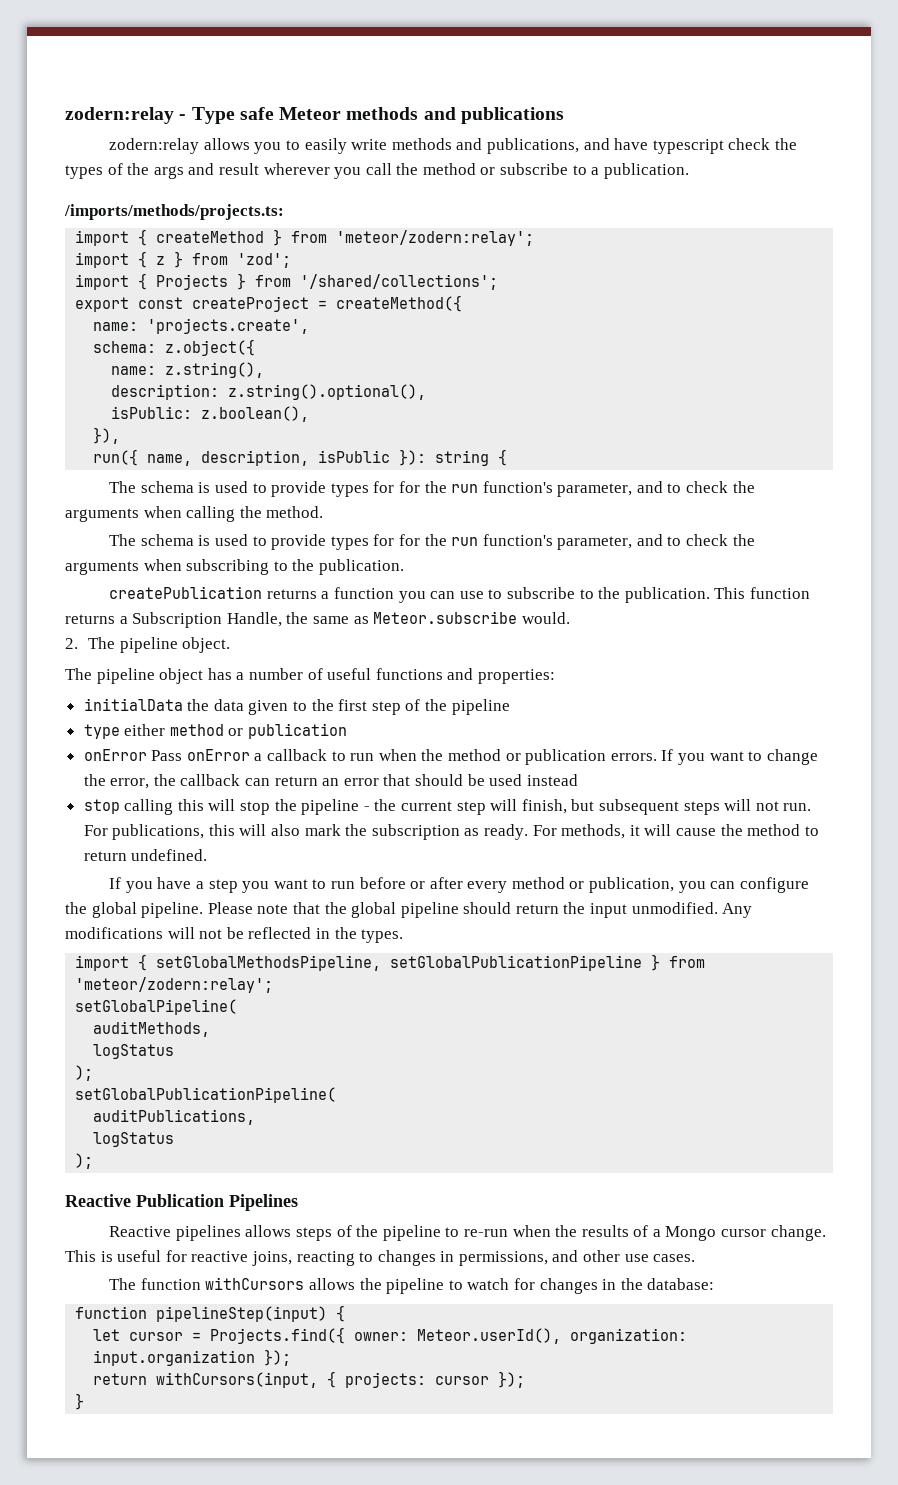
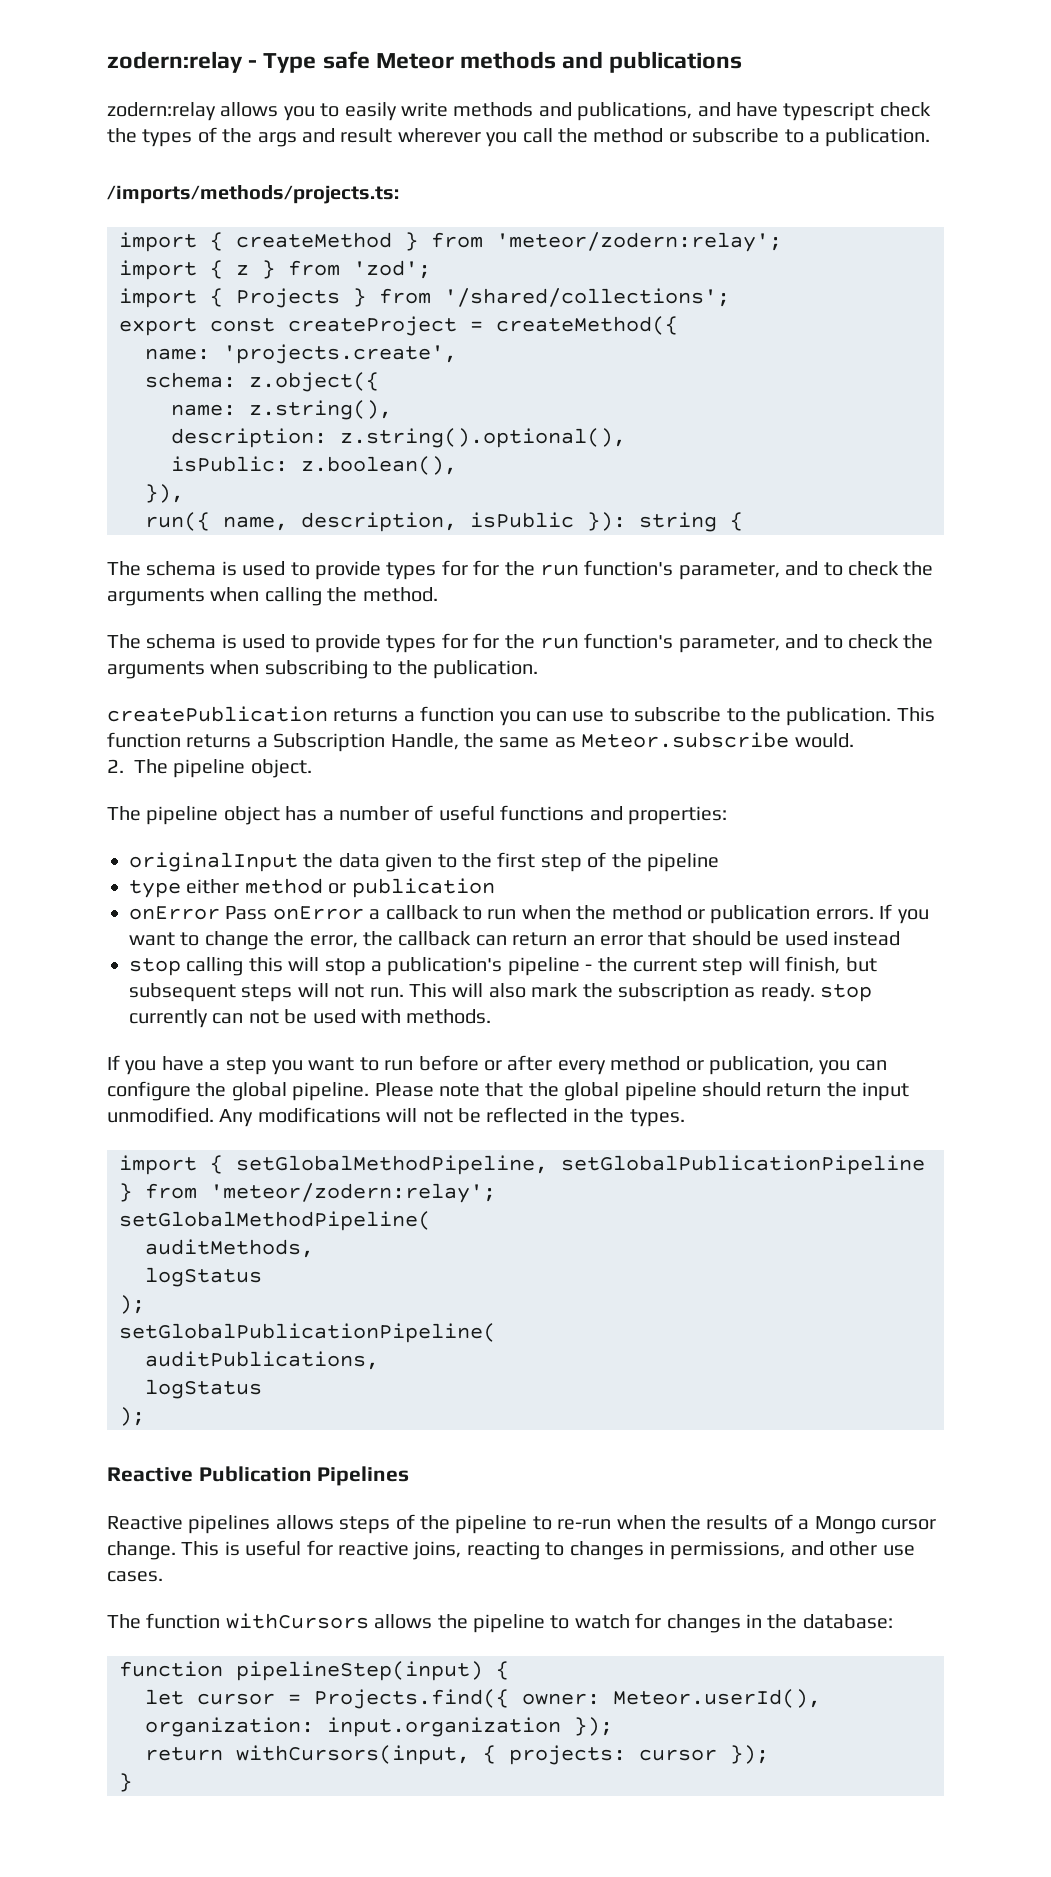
- initialData the data given to the first step of the pipeline
+ originalInput the data given to the first step of the pipeline
- stop calling this will stop the pipeline - the current step will finish, but subsequent steps will not run.
+ stop calling this will stop a publication's pipeline - the current step will finish, but subsequent steps will not run.
- For publications, this will also mark the subscription as ready. For methods, it will cause the method to return undefined.
+ This will also mark the subscription as ready. stop currently can not be used with methods.
- import { setGlobalMethodsPipeline, setGlobalPublicationPipeline } from 'meteor/zodern:relay';
+ import { setGlobalMethodPipeline, setGlobalPublicationPipeline } from 'meteor/zodern:relay';
- setGlobalPipeline(
+ setGlobalMethodPipeline(

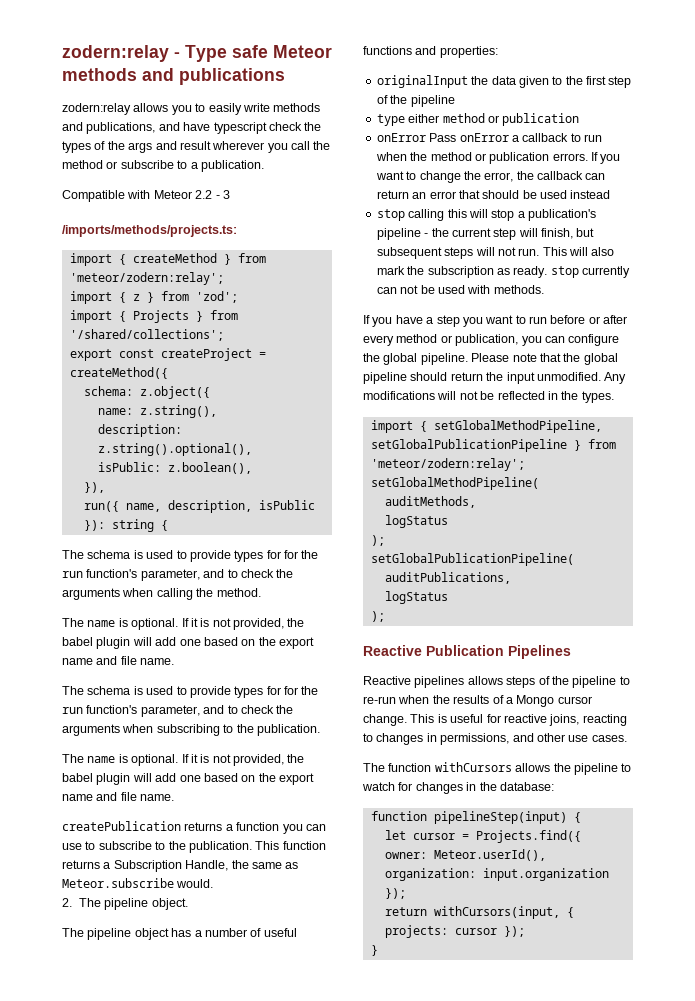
+ Compatible with Meteor 2.2 - 3
- name: 'projects.create',
  The schema is used to provide types for for the run function's parameter, and to check the arguments when calling the method.
+ The name is optional. If it is not provided, the babel plugin will add one based on the export name and file name.
  The schema is used to provide types for for the run function's parameter, and to check the arguments when subscribing to the publication.
+ The name is optional. If it is not provided, the babel plugin will add one based on the export name and file name.

